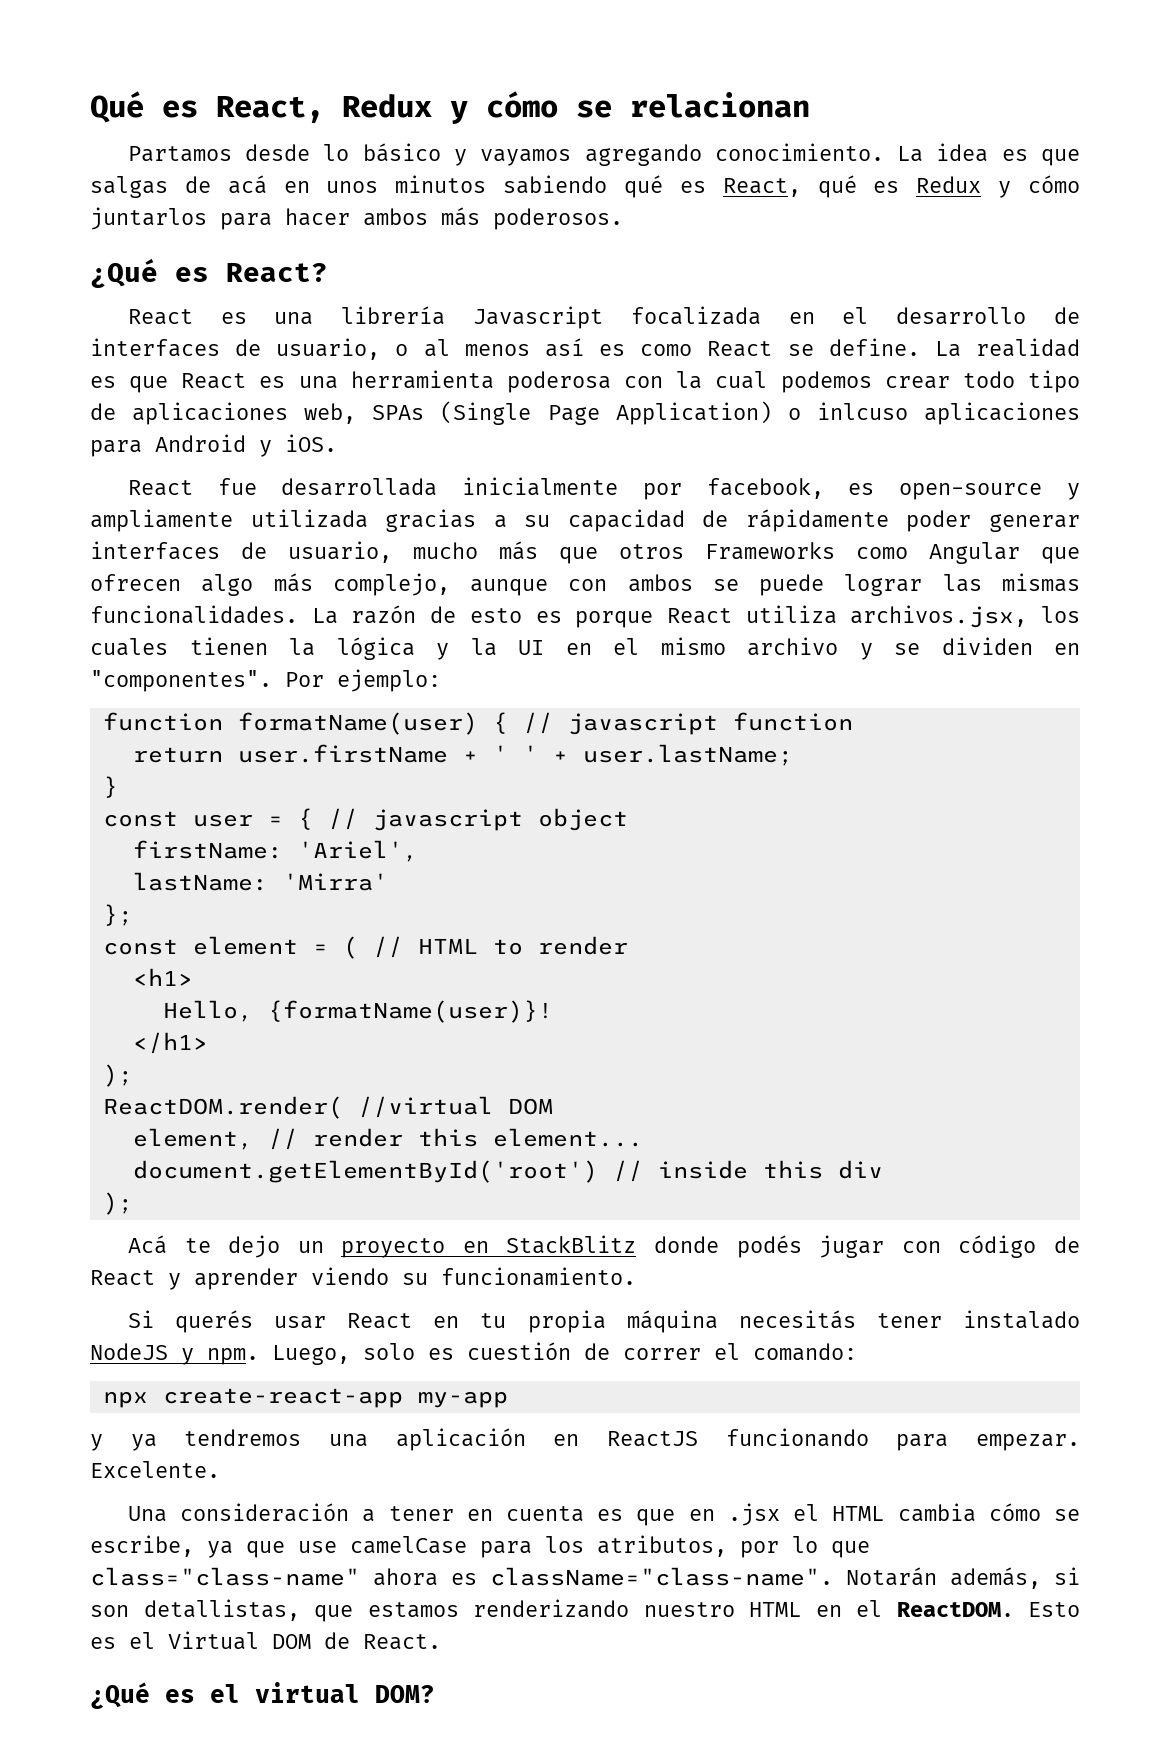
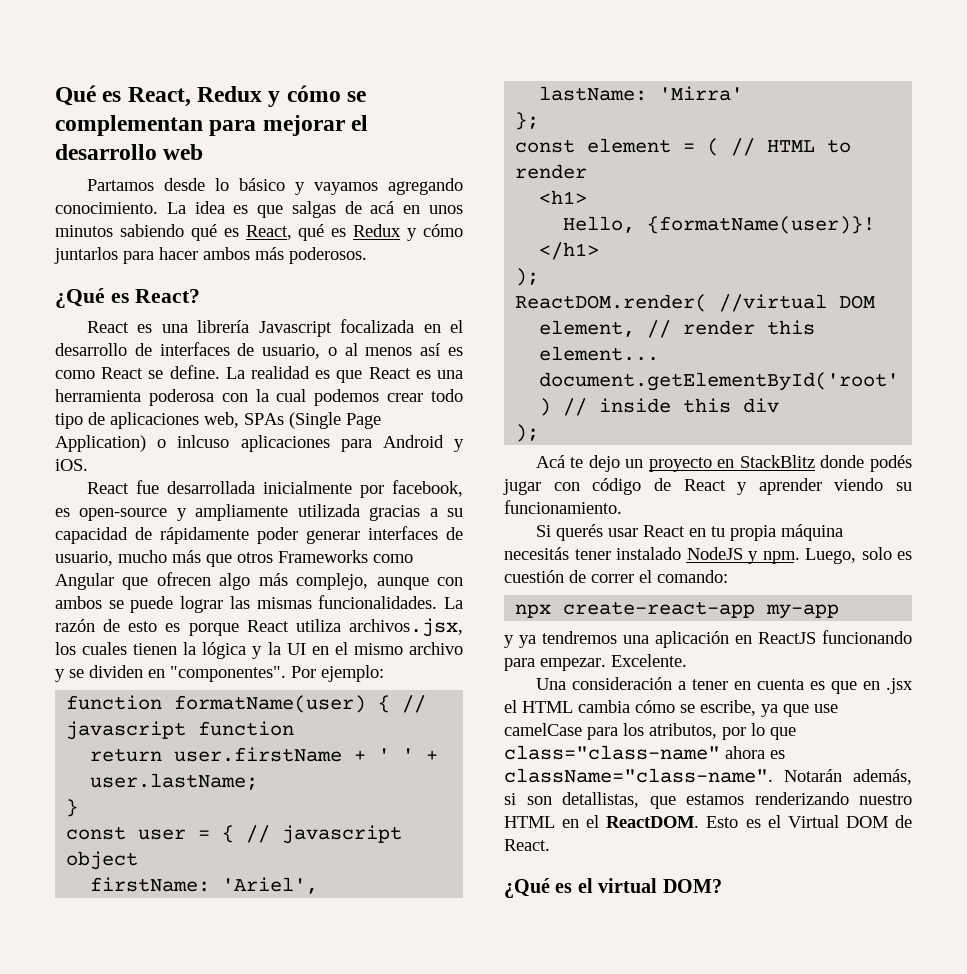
- Qué es React, Redux y cómo se relacionan
+ Qué es React, Redux y cómo se complementan para mejorar el desarrollo web

